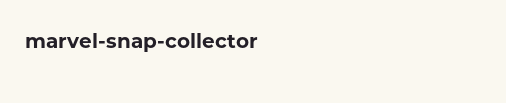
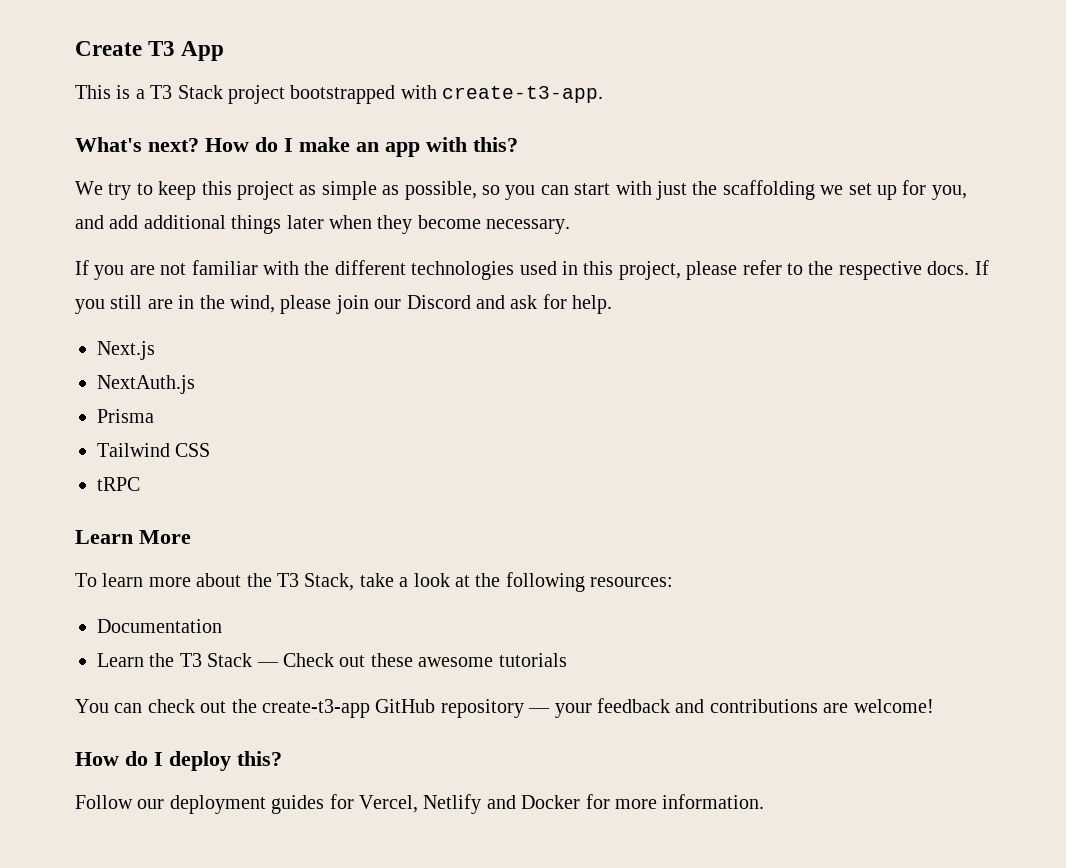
- marvel-snap-collector
+ Create T3 App
+ This is a T3 Stack project bootstrapped with create-t3-app.
+ What's next? How do I make an app with this?
+ We try to keep this project as simple as possible, so you can start with just the scaffolding we set up for you, and add additional things later when they become necessary.
+ If you are not familiar with the different technologies used in this project, please refer to the respective docs. If you still are in the wind, please join our Discord and ask for help.
+ Next.js
+ NextAuth.js
+ Prisma
+ Tailwind CSS
+ tRPC
+ Learn More
+ To learn more about the T3 Stack, take a look at the following resources:
+ Documentation
+ Learn the T3 Stack — Check out these awesome tutorials
+ You can check out the create-t3-app GitHub repository — your feedback and contributions are welcome!
+ How do I deploy this?
+ Follow our deployment guides for Vercel, Netlify and Docker for more information.

